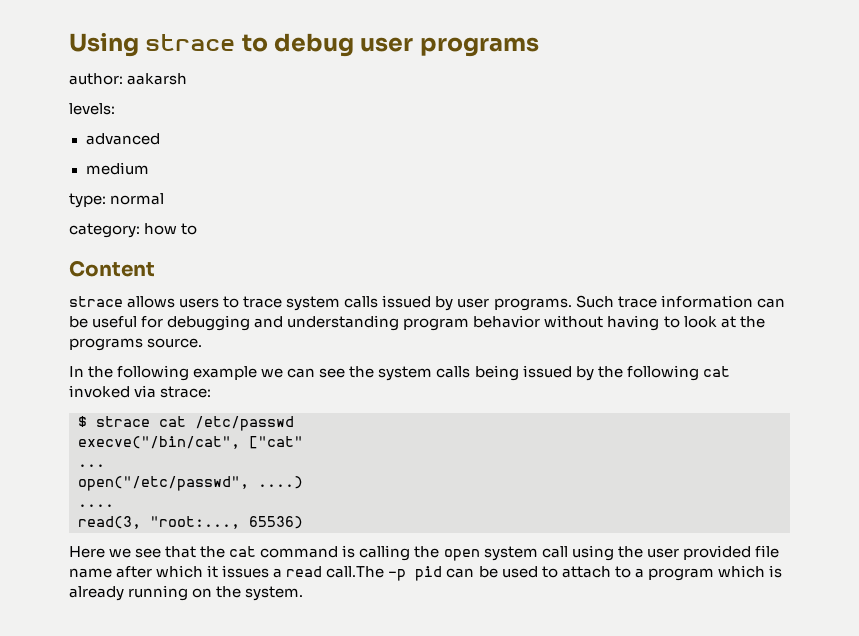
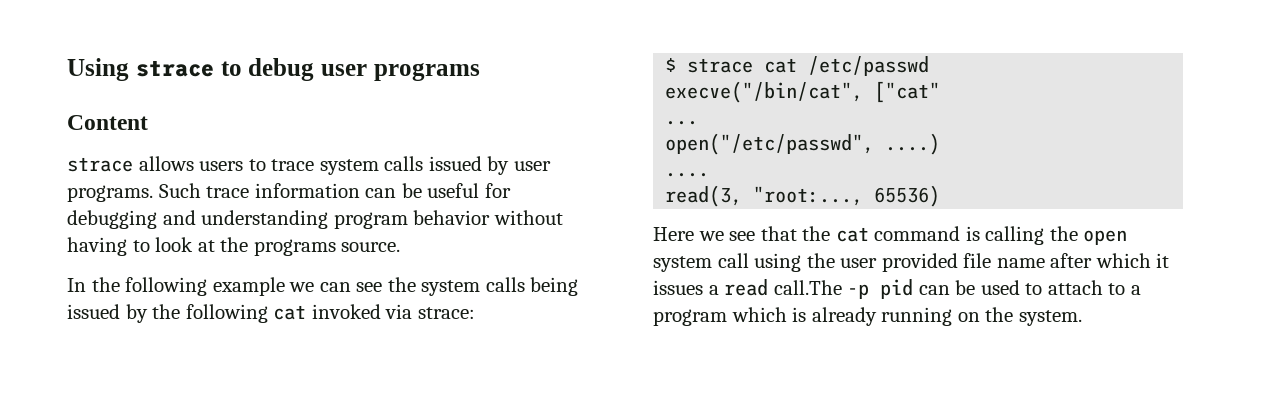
- author: aakarsh
- levels:
- advanced
- medium
- type: normal
- category: how to

